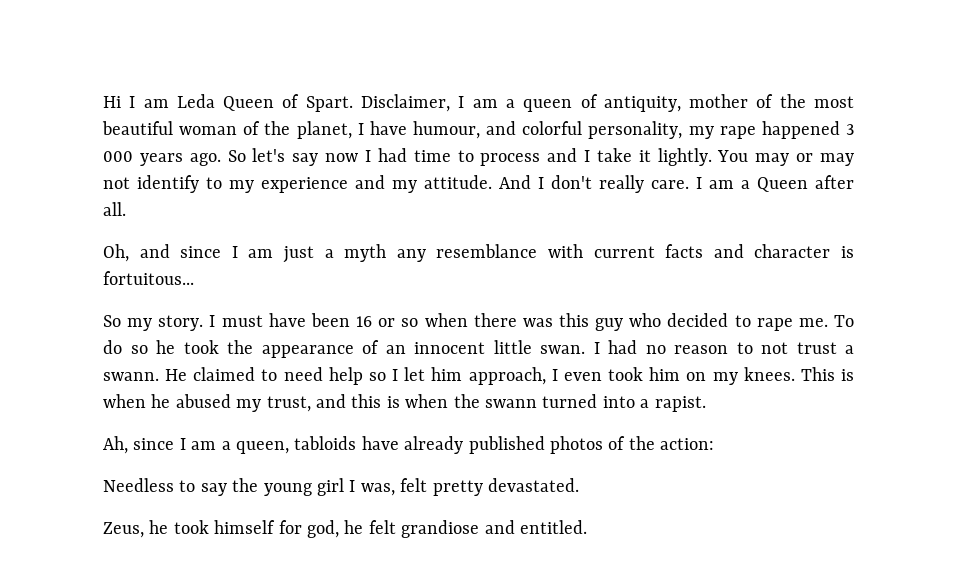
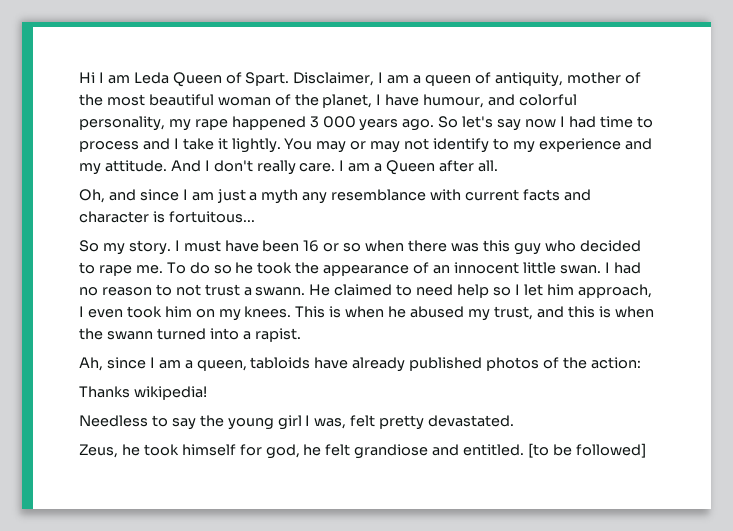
+ Thanks wikipedia!
+ [to be followed]

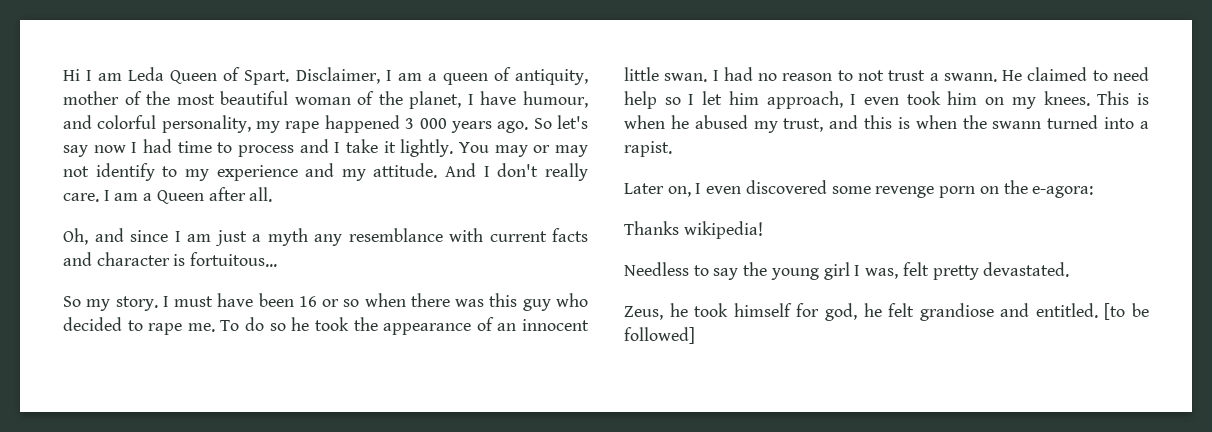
- Ah, since I am a queen, tabloids have already published photos of the action:
+ Later on, I even discovered some revenge porn on the e-agora:

